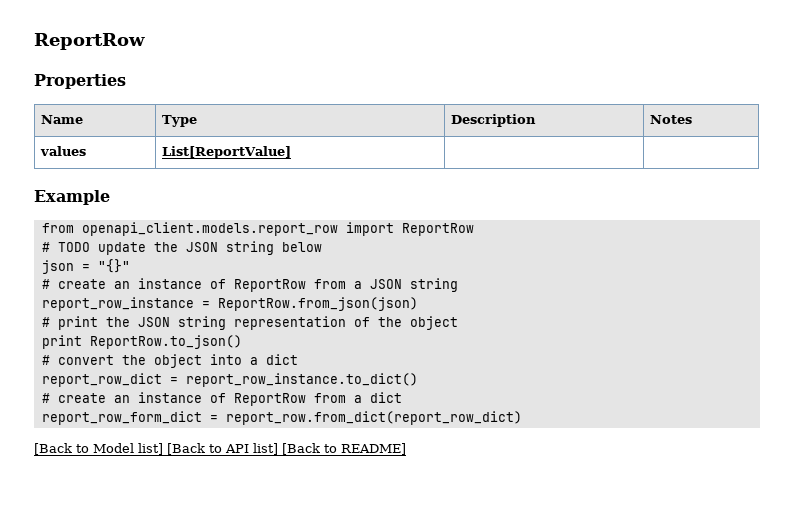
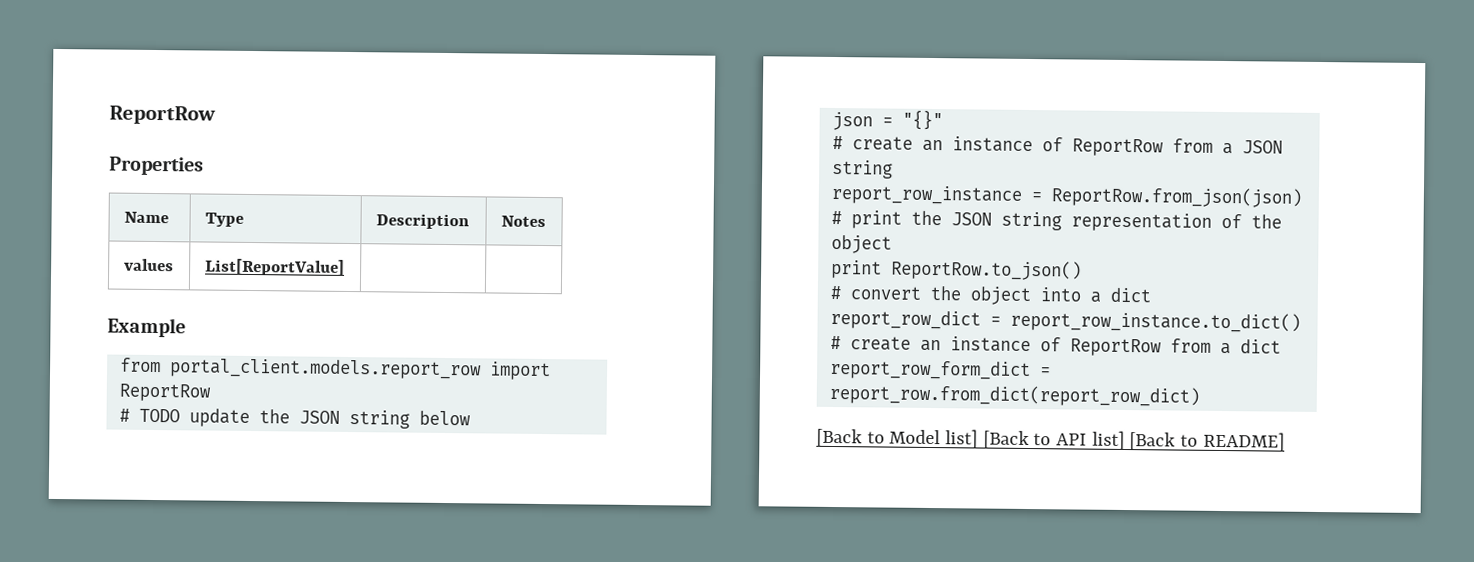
- from openapi_client.models.report_row import ReportRow
+ from portal_client.models.report_row import ReportRow

